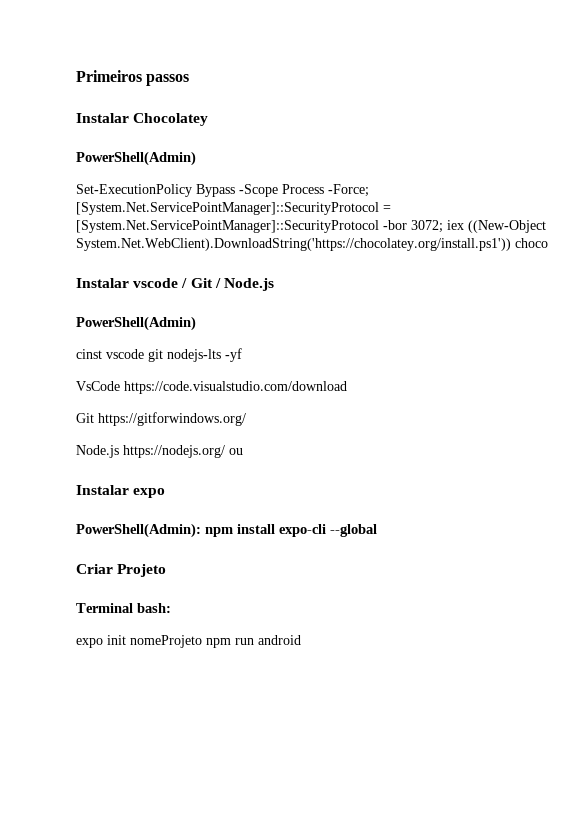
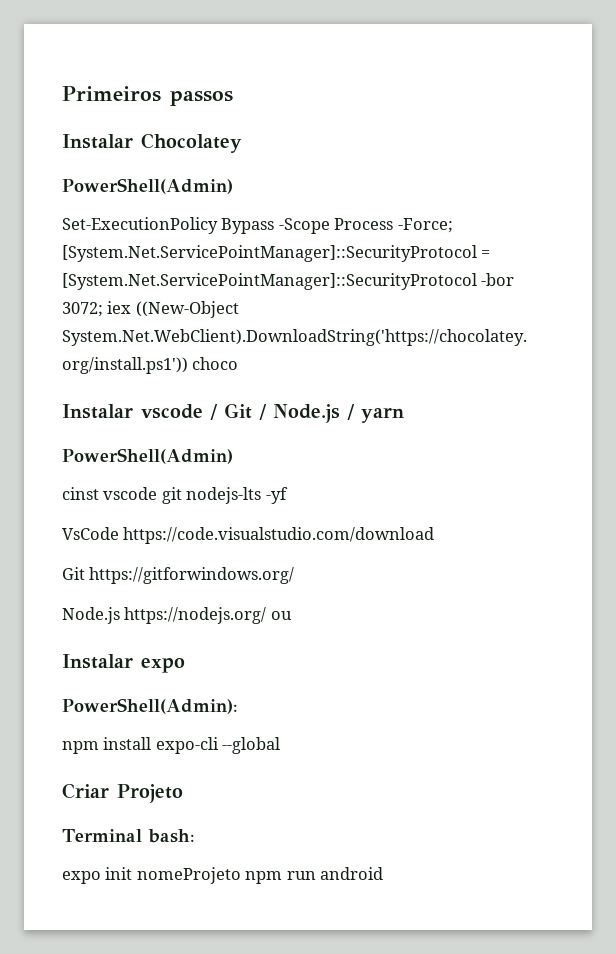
- Instalar vscode / Git / Node.js
+ Instalar vscode / Git / Node.js / yarn
- PowerShell(Admin): npm install expo-cli --global
+ PowerShell(Admin):
+ npm install expo-cli --global

